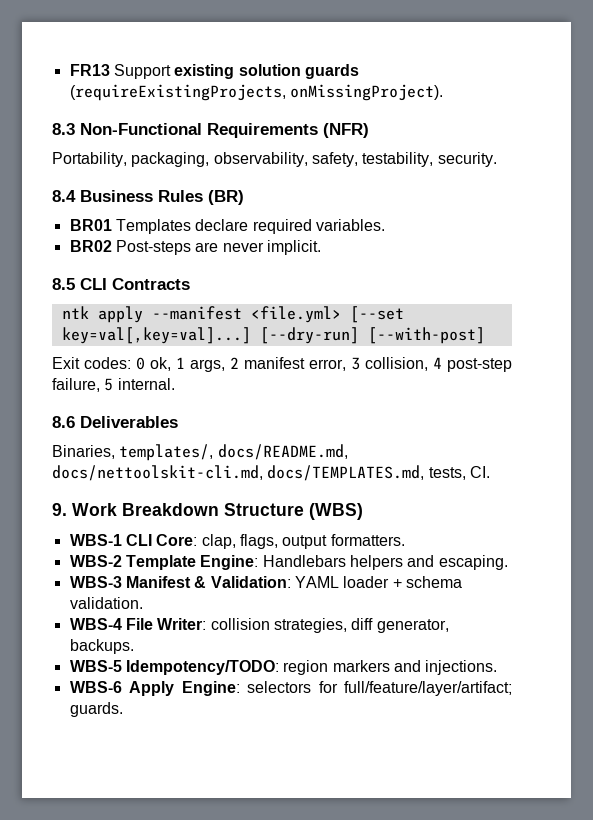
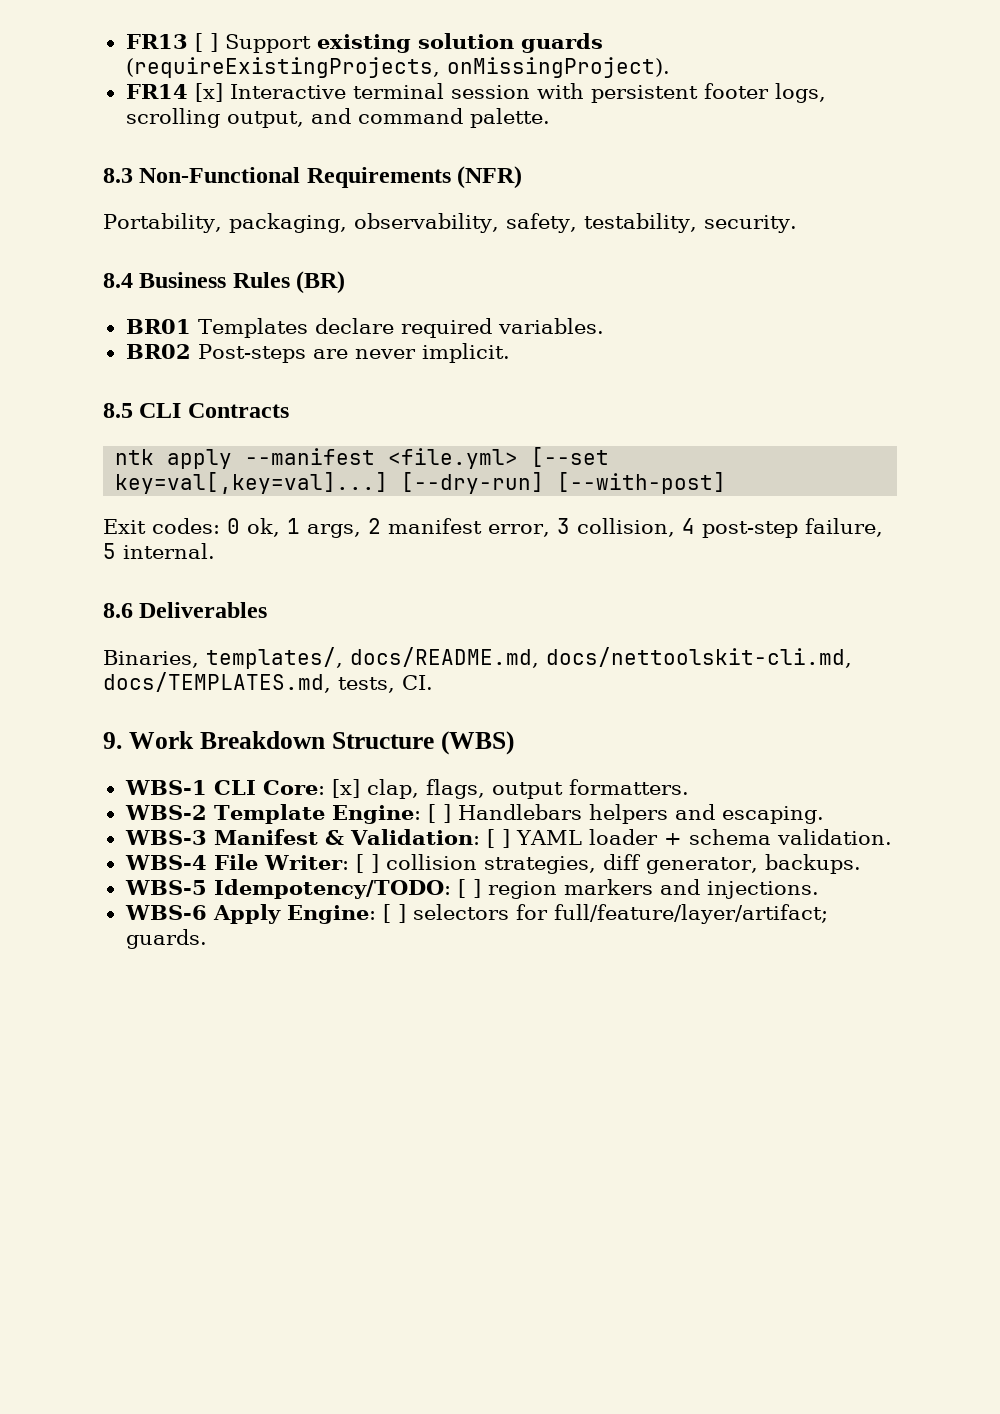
- FR13 Support existing solution guards (requireExistingProjects, onMissingProject).
+ FR13 [ ] Support existing solution guards (requireExistingProjects, onMissingProject).
+ FR14 [x] Interactive terminal session with persistent footer logs, scrolling output, and command palette.
- WBS‑1 CLI Core: clap, flags, output formatters.
+ WBS‑1 CLI Core: [x] clap, flags, output formatters.
- WBS-2 Template Engine: Handlebars helpers and escaping.
+ WBS-2 Template Engine: [ ] Handlebars helpers and escaping.
- WBS‑3 Manifest & Validation: YAML loader + schema validation.
+ WBS‑3 Manifest & Validation: [ ] YAML loader + schema validation.
- WBS‑4 File Writer: collision strategies, diff generator, backups.
+ WBS‑4 File Writer: [ ] collision strategies, diff generator, backups.
- WBS‑5 Idempotency/TODO: region markers and injections.
+ WBS‑5 Idempotency/TODO: [ ] region markers and injections.
- WBS‑6 Apply Engine: selectors for full/feature/layer/artifact; guards.
+ WBS‑6 Apply Engine: [ ] selectors for full/feature/layer/artifact; guards.

